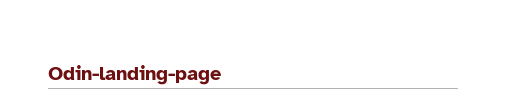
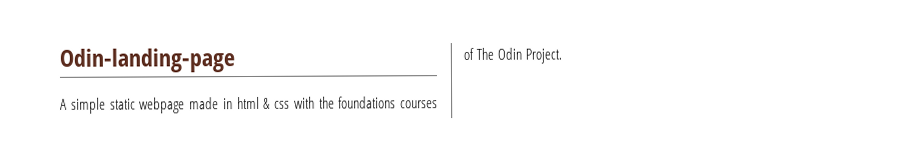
+ A simple static webpage made in html & css with the foundations courses of The Odin Project.

